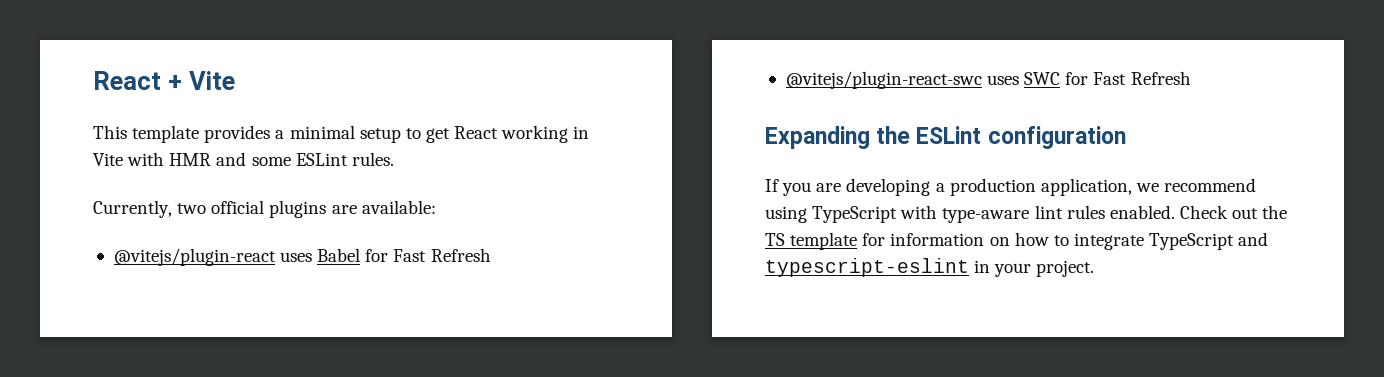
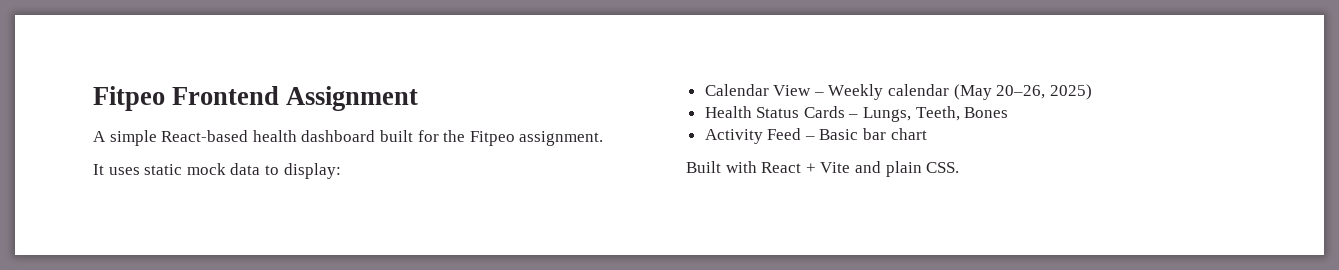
- React + Vite
- This template provides a minimal setup to get React working in Vite with HMR and some ESLint rules.
- Currently, two official plugins are available:
- @vitejs/plugin-react uses Babel for Fast Refresh
- @vitejs/plugin-react-swc uses SWC for Fast Refresh
- Expanding the ESLint configuration
- If you are developing a production application, we recommend using TypeScript with type-aware lint rules enabled. Check out the TS template for information on how to integrate TypeScript and typescript-eslint in your project.
+ Fitpeo Frontend Assignment
+ A simple React-based health dashboard built for the Fitpeo assignment.
+ It uses static mock data to display:
+ Calendar View – Weekly calendar (May 20–26, 2025)
+ Health Status Cards – Lungs, Teeth, Bones
+ Activity Feed – Basic bar chart
+ Built with React + Vite and plain CSS.

